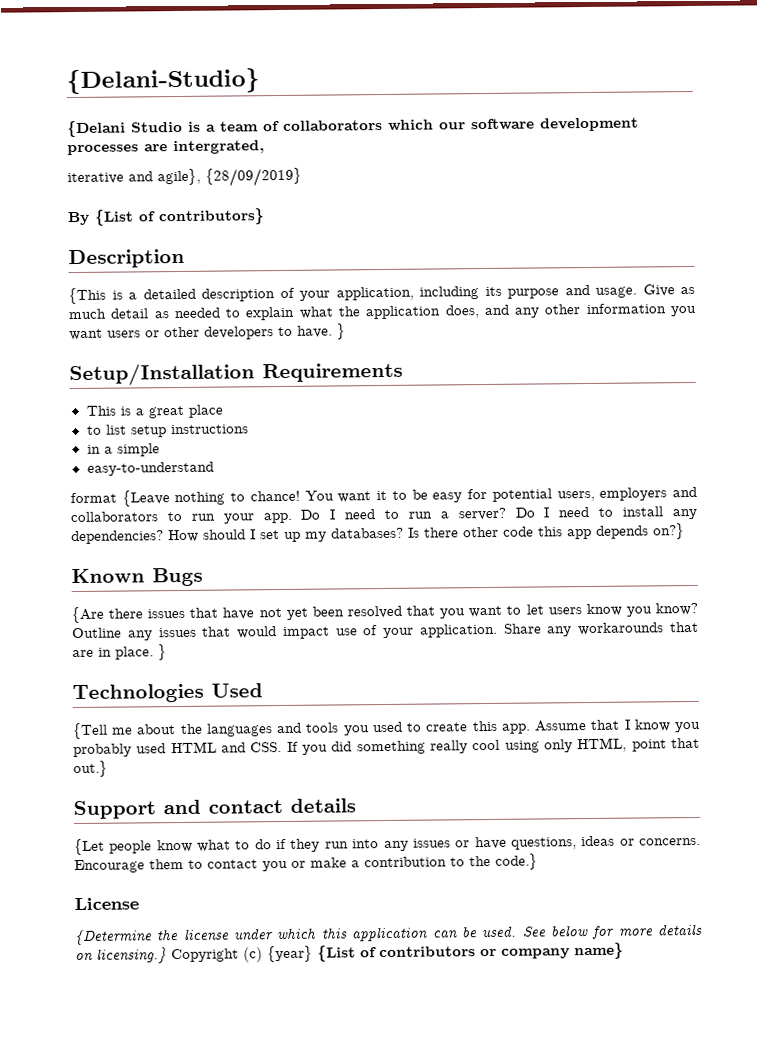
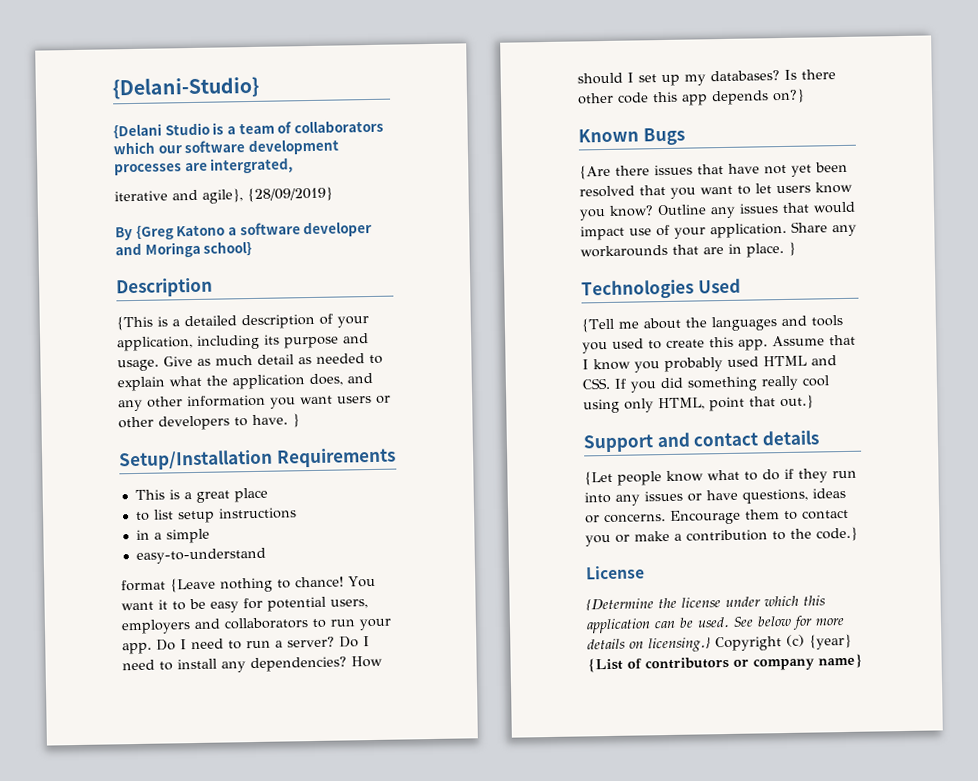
- By {List of contributors}
+ By {Greg Katono a software developer and Moringa school}

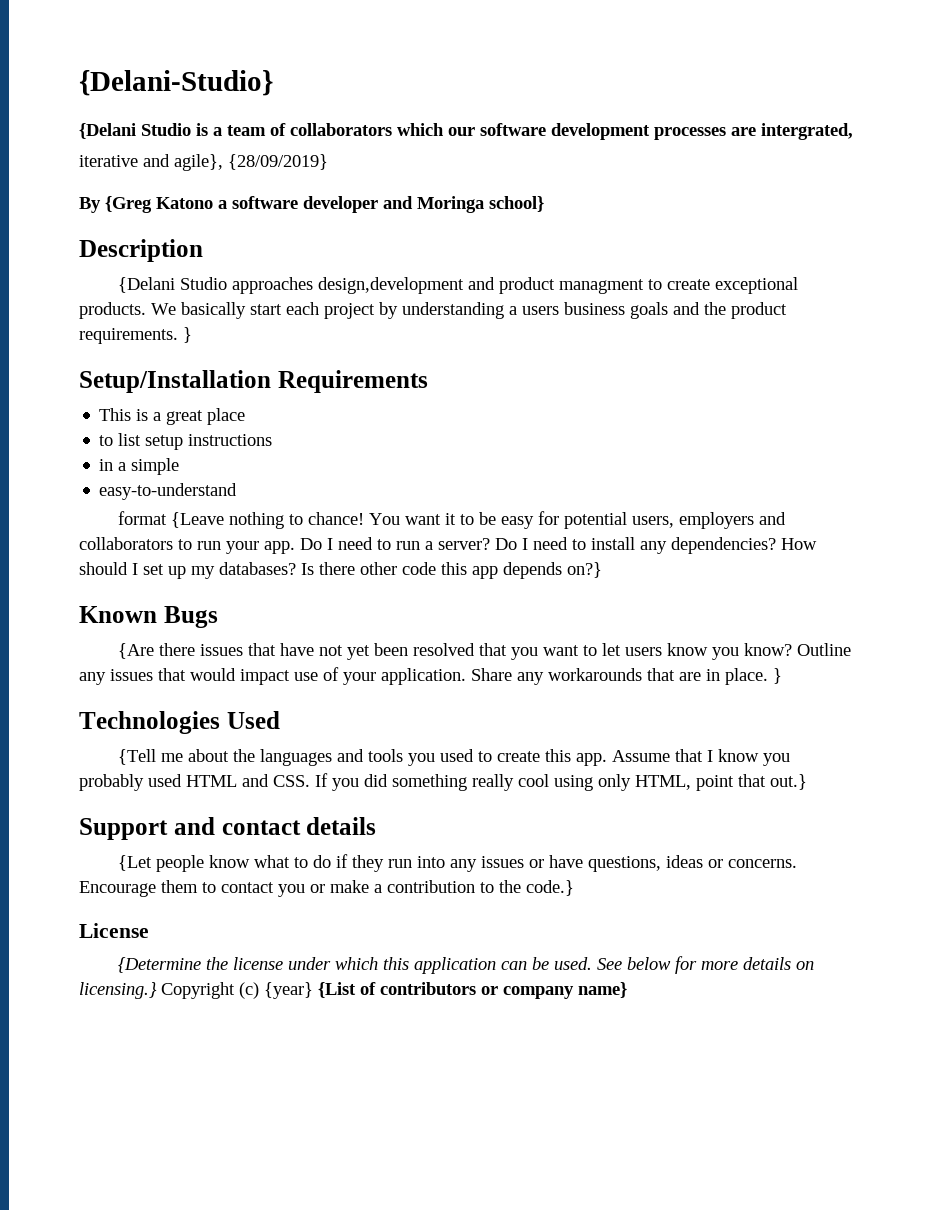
- {This is a detailed description of your application, including its purpose and usage. Give as much detail as needed to explain what the application does, and any other information you want users or other developers to have.
+ {Delani Studio approaches design,development and product managment to create exceptional products. We basically start each project by understanding a users business goals and the product requirements.

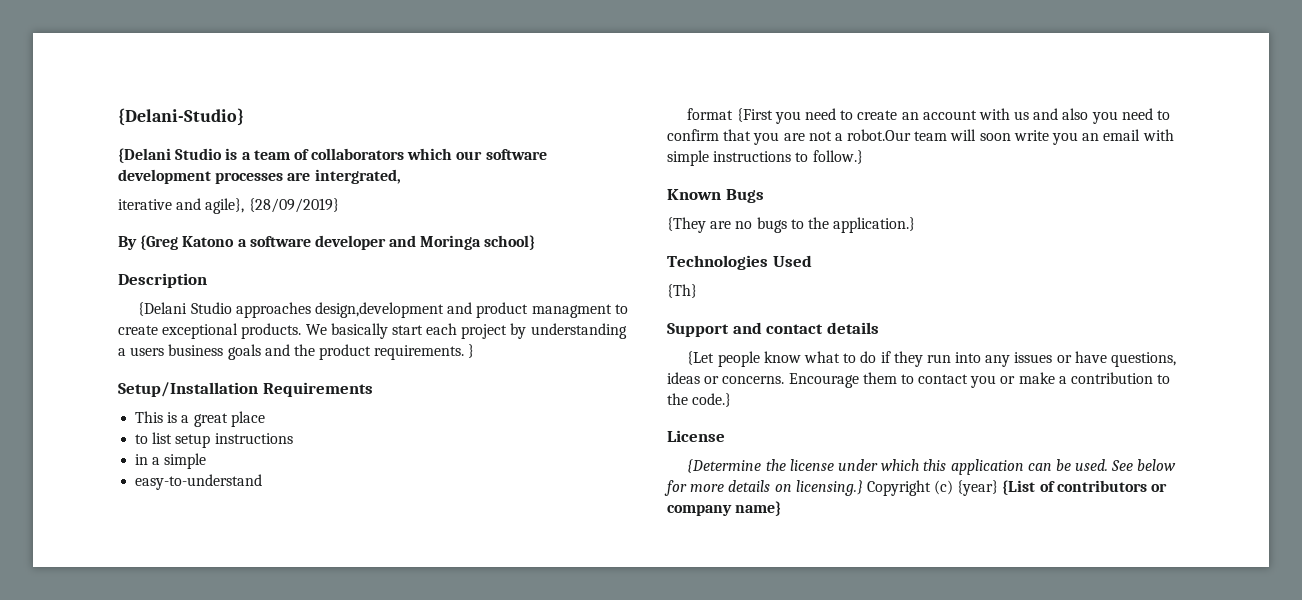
- format {Leave nothing to chance! You want it to be easy for potential users, employers and collaborators to run your app. Do I need to run a server? Do I need to install any dependencies? How should I set up my databases? Is there other code this app depends on?}
+ format {First you need to create an account with us and also you need to confirm that you are not a robot.Our team will soon write you an email with simple instructions to follow.}
  Known Bugs
- {Are there issues that have not yet been resolved that you want to let users know you know? Outline any issues that would impact use of your application. Share any workarounds that are in place. }
+ {They are no bugs to the application.}
  Technologies Used
- {Tell me about the languages and tools you used to create this app. Assume that I know you probably used HTML and CSS. If you did something really cool using only HTML, point that out.}
+ {Th}

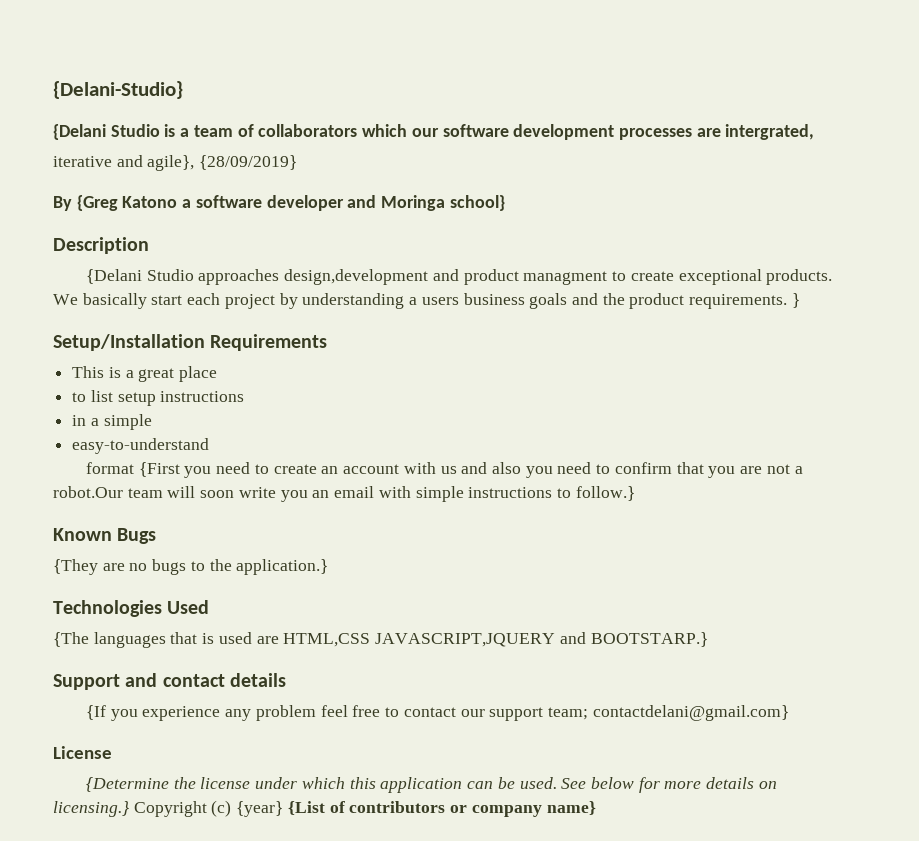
- {Th}
+ {The languages that is used are HTML,CSS JAVASCRIPT,JQUERY and BOOTSTARP.}
  Support and contact details
- {Let people know what to do if they run into any issues or have questions, ideas or concerns. Encourage them to contact you or make a contribution to the code.}
+ {If you experience any problem feel free to contact our support team; contactdelani@gmail.com}

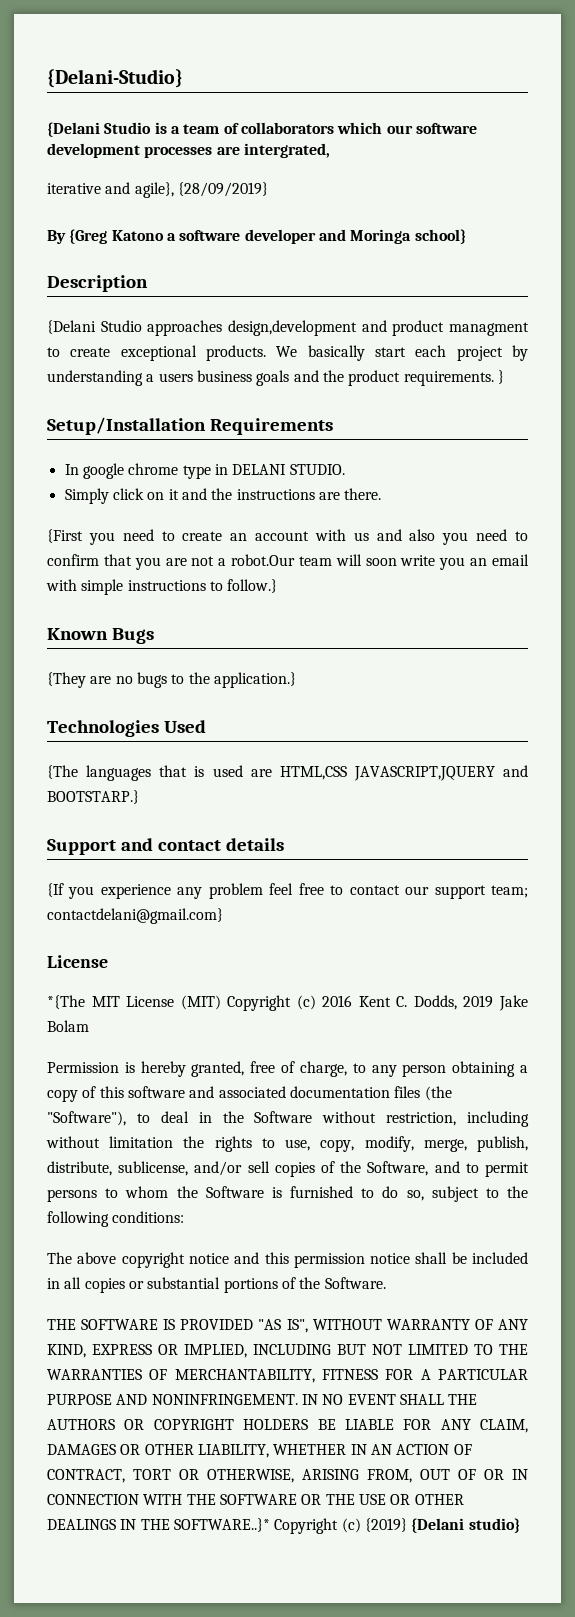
- This is a great place
- to list setup instructions
- in a simple
- easy-to-understand
- format {First you need to create an account with us and also you need to confirm that you are not a robot.Our team will soon write you an email with simple instructions to follow.}
+ In google chrome type in DELANI STUDIO.
+ Simply click on it and the instructions are there.
+ {First you need to create an account with us and also you need to confirm that you are not a robot.Our team will soon write you an email with simple instructions to follow.}
- {Determine the license under which this application can be used. See below for more details on licensing.} Copyright (c) {year} {List of contributors or company name}
+ *{The MIT License (MIT) Copyright (c) 2016 Kent C. Dodds, 2019 Jake Bolam
+ Permission is hereby granted, free of charge, to any person obtaining a copy of this software and associated documentation files (the "Software"), to deal in the Software without restriction, including without limitation the rights to use, copy, modify, merge, publish, distribute, sublicense, and/or sell copies of the Software, and to permit persons to whom the Software is furnished to do so, subject to the following conditions:
+ The above copyright notice and this permission notice shall be included in all copies or substantial portions of the Software.
+ THE SOFTWARE IS PROVIDED "AS IS", WITHOUT WARRANTY OF ANY KIND, EXPRESS OR IMPLIED, INCLUDING BUT NOT LIMITED TO THE WARRANTIES OF MERCHANTABILITY, FITNESS FOR A PARTICULAR PURPOSE AND NONINFRINGEMENT. IN NO EVENT SHALL THE AUTHORS OR COPYRIGHT HOLDERS BE LIABLE FOR ANY CLAIM, DAMAGES OR OTHER LIABILITY, WHETHER IN AN ACTION OF CONTRACT, TORT OR OTHERWISE, ARISING FROM, OUT OF OR IN CONNECTION WITH THE SOFTWARE OR THE USE OR OTHER DEALINGS IN THE SOFTWARE..}* Copyright (c) {2019} {Delani studio}

